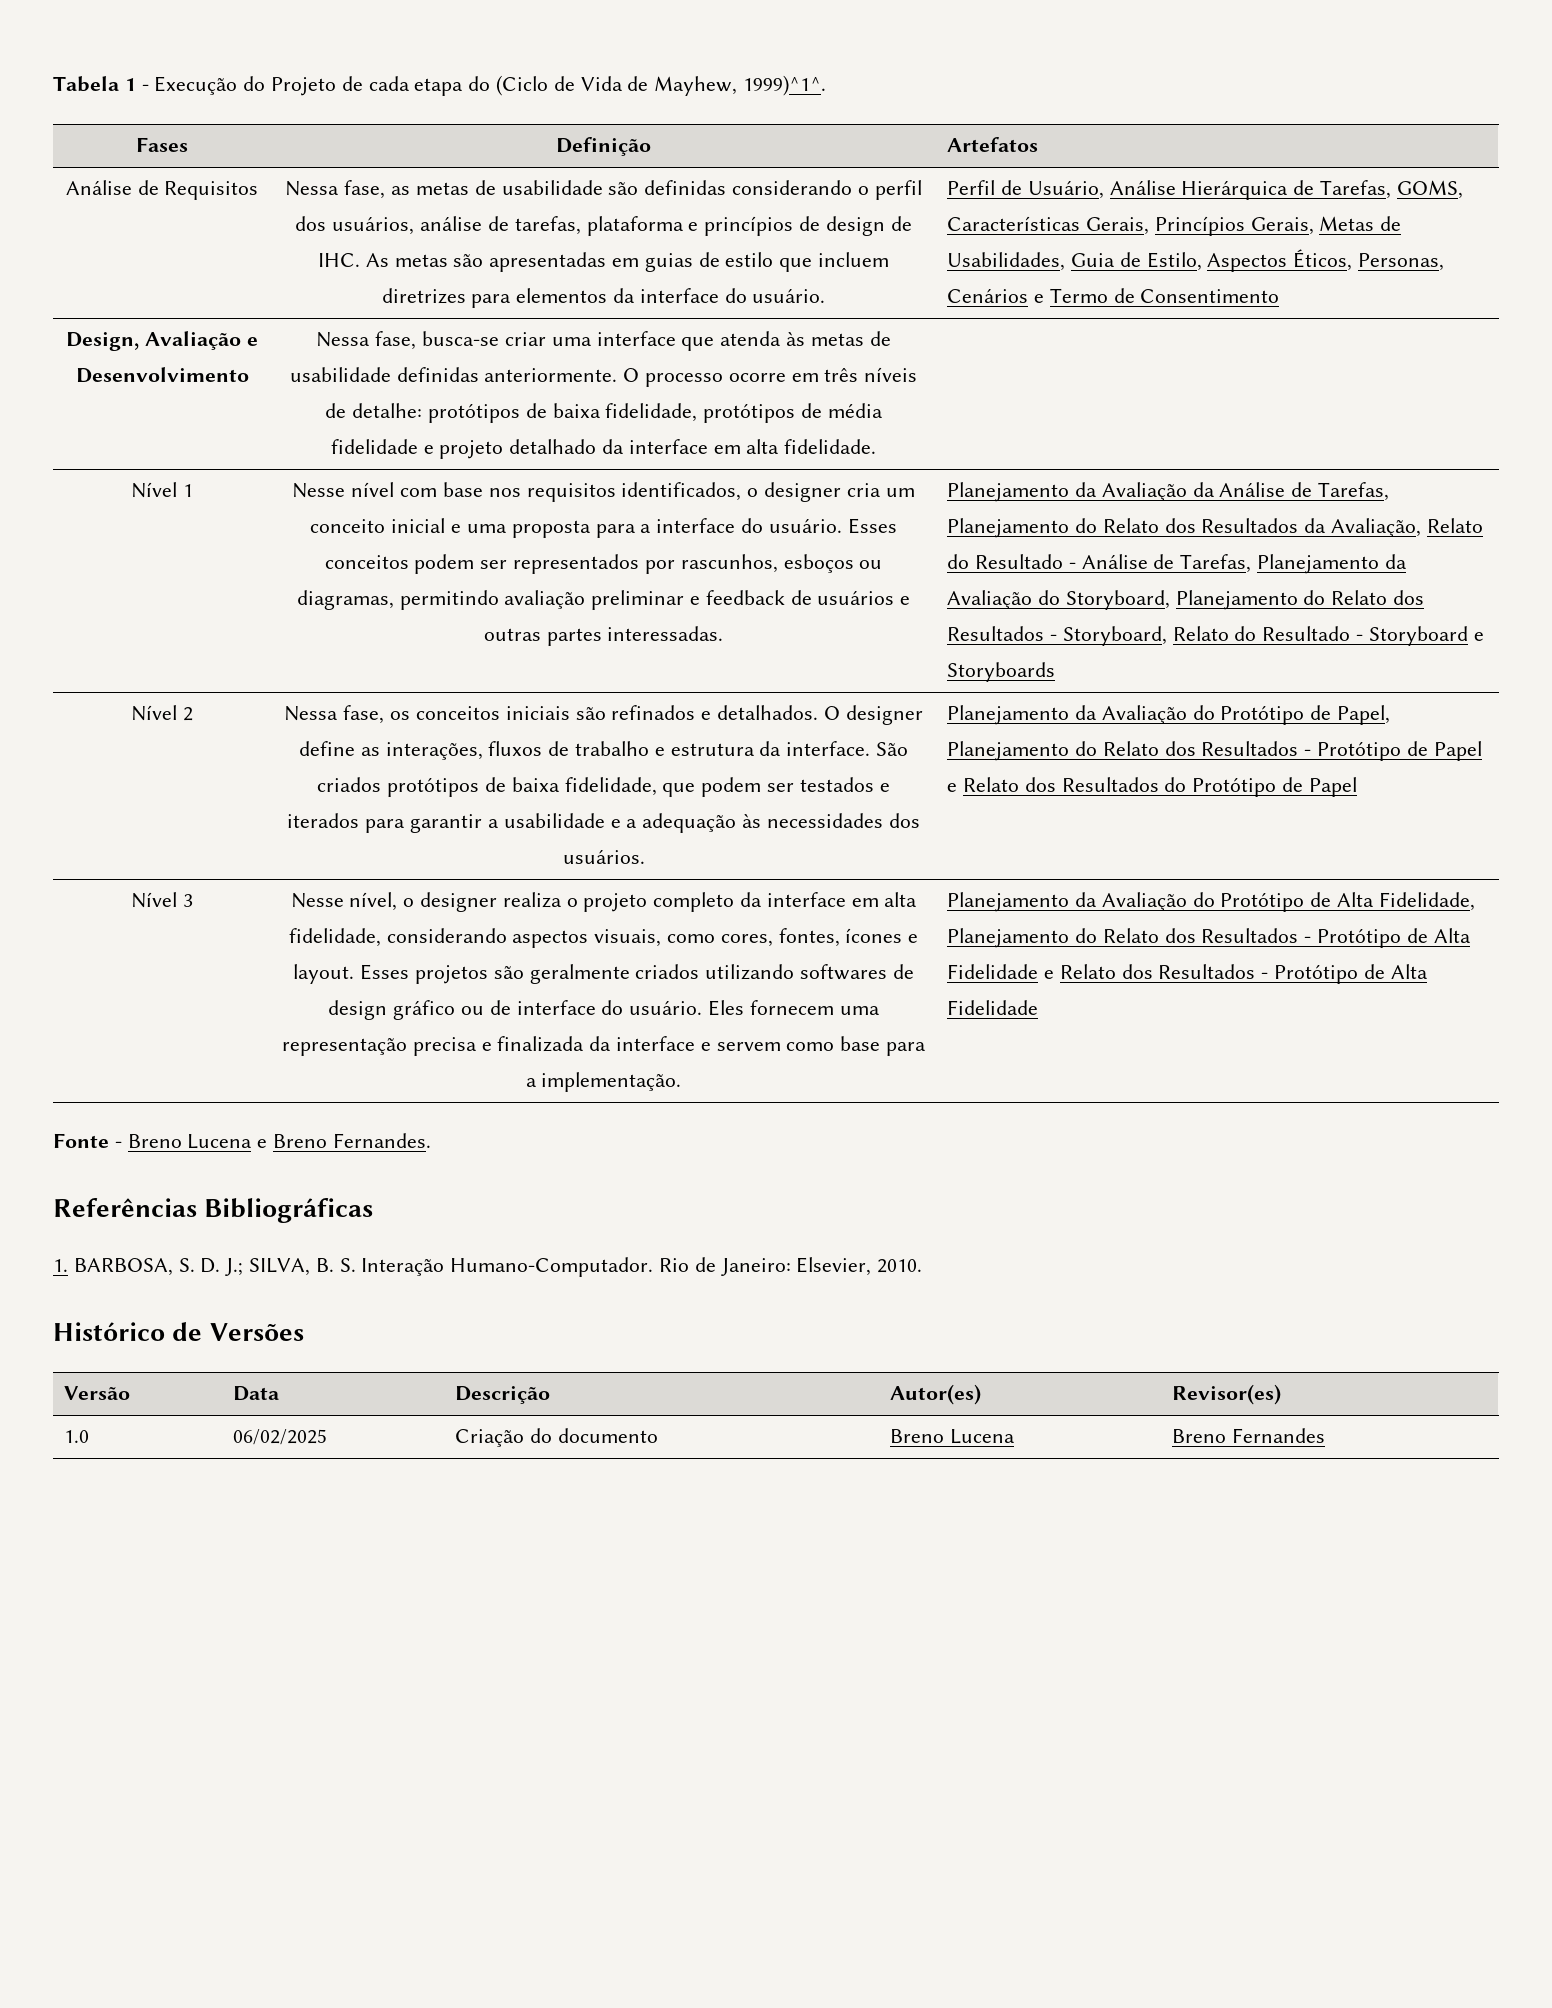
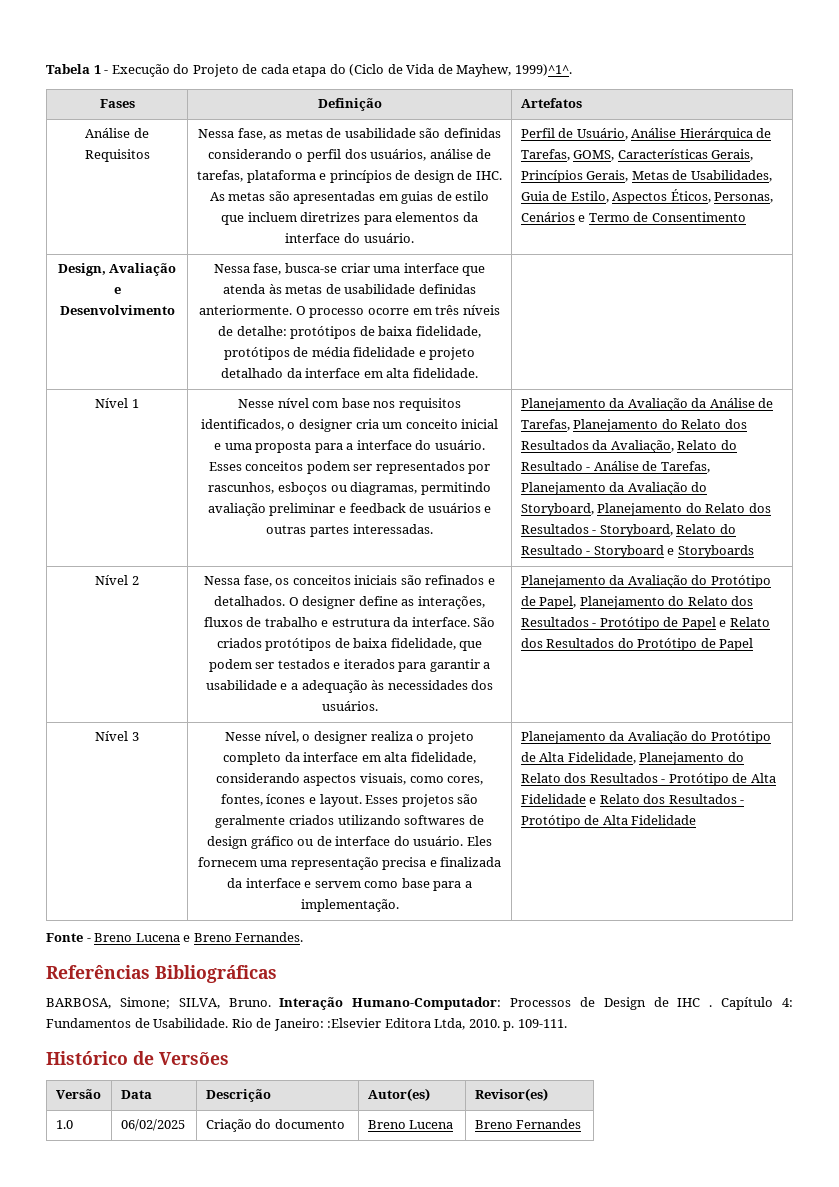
- 1. BARBOSA, S. D. J.; SILVA, B. S. Interação Humano-Computador. Rio de Janeiro: Elsevier, 2010.
+ BARBOSA, Simone; SILVA, Bruno. Interação Humano-Computador: Processos de Design de IHC . Capítulo 4: Fundamentos de Usabilidade. Rio de Janeiro: :Elsevier Editora Ltda, 2010. p. 109-111.

